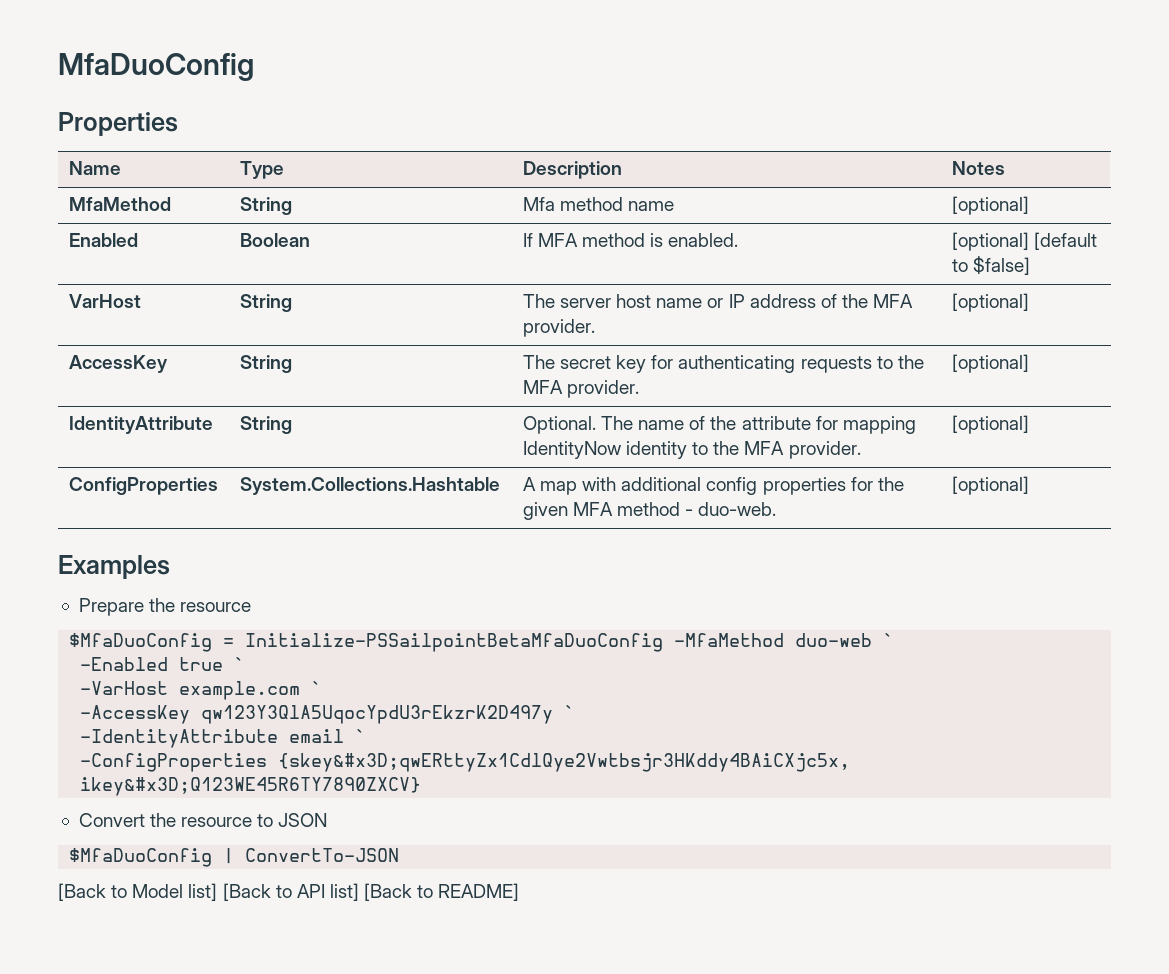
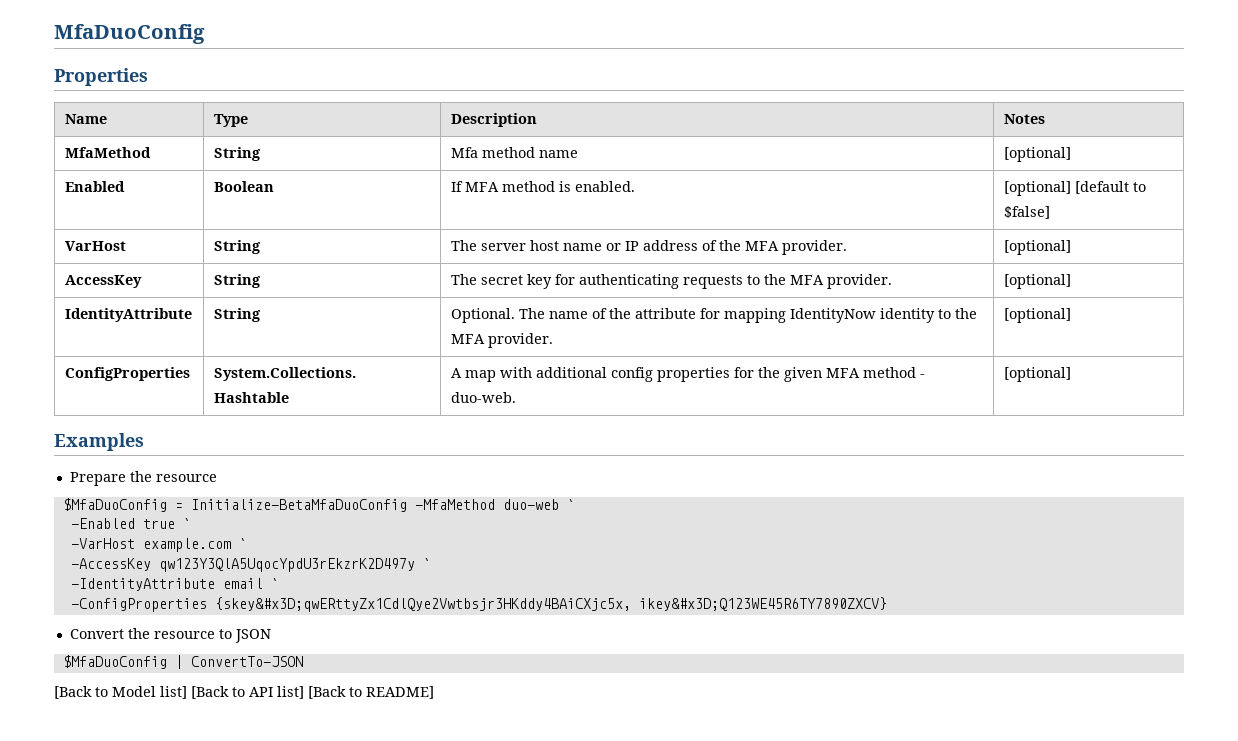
- $MfaDuoConfig = Initialize-PSSailpointBetaMfaDuoConfig -MfaMethod duo-web `
+ $MfaDuoConfig = Initialize-BetaMfaDuoConfig -MfaMethod duo-web `

